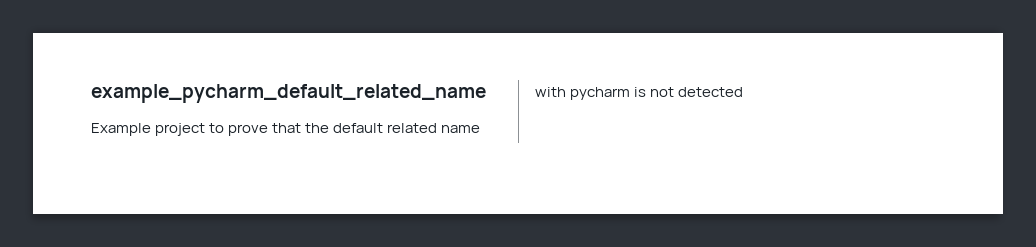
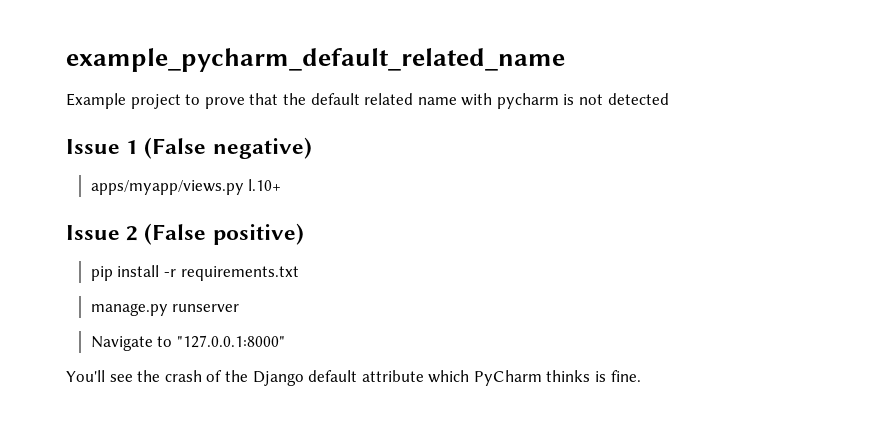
+ Issue 1 (False negative)
+ apps/myapp/views.py l.10+
+ Issue 2 (False positive)
+ pip install -r requirements.txt
+ manage.py runserver
+ Navigate to "127.0.0.1:8000"
+ You'll see the crash of the Django default attribute which PyCharm thinks is fine.

